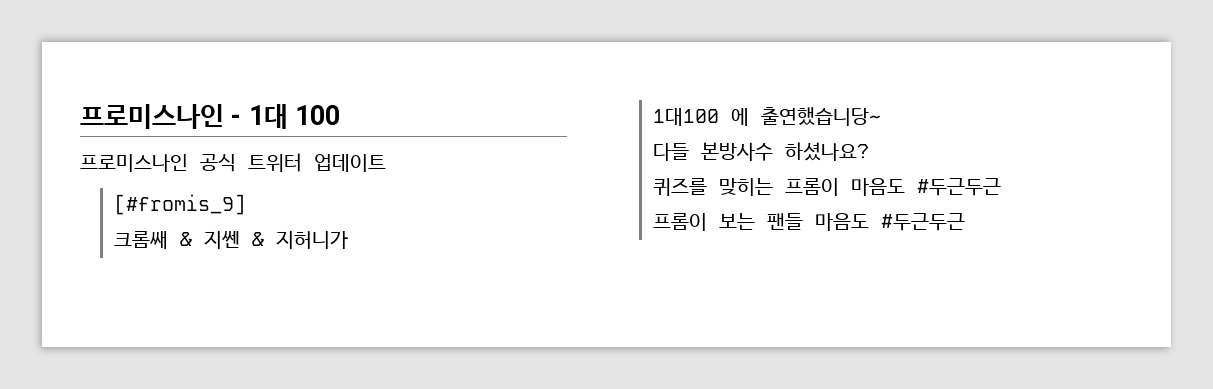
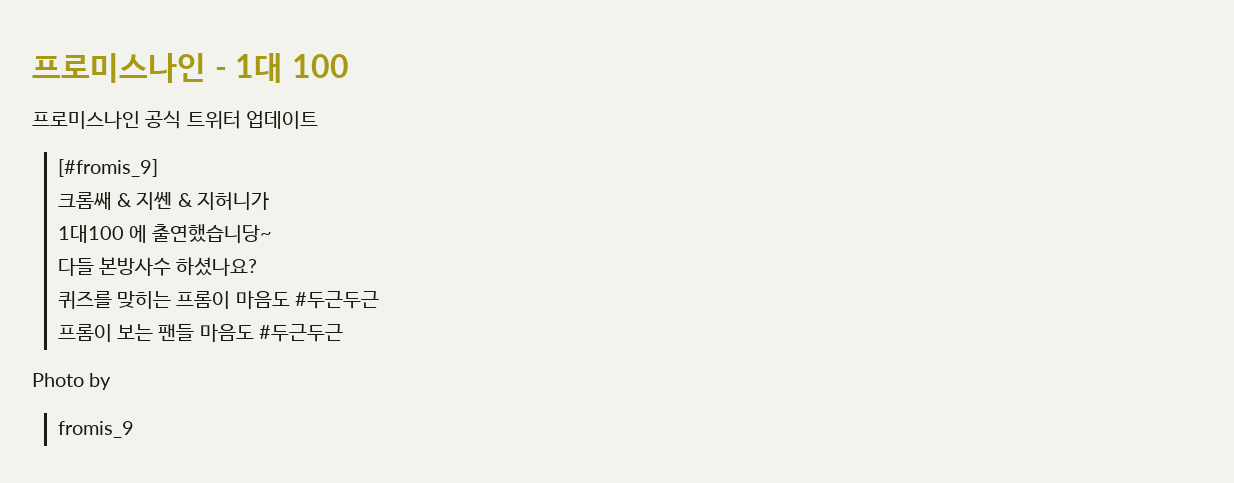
+ Photo by
+ fromis_9

